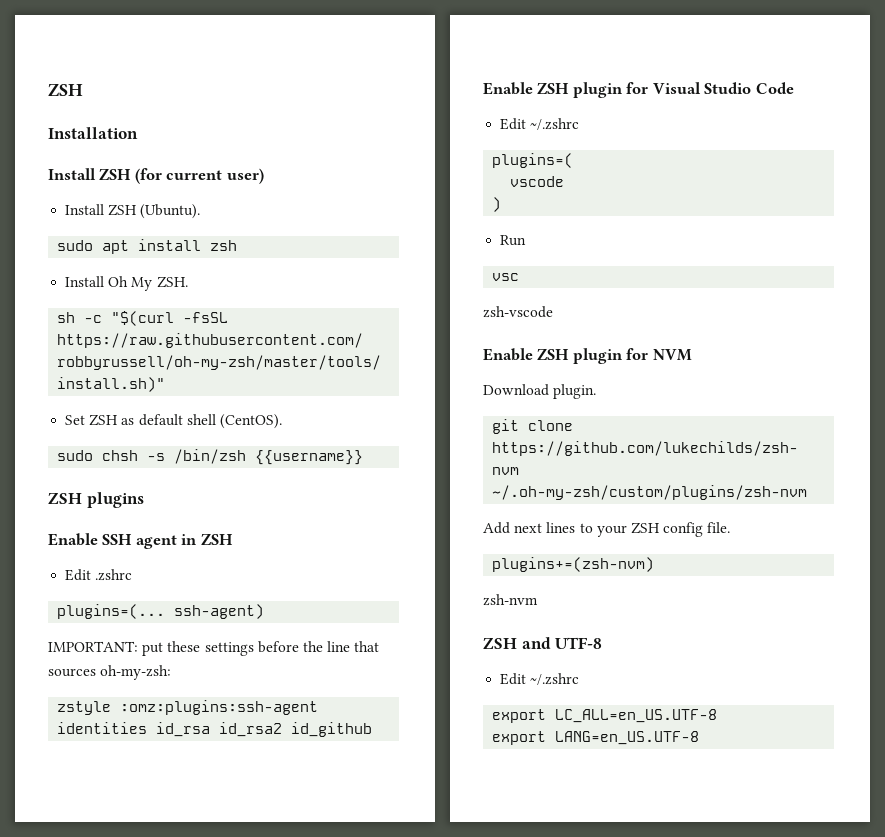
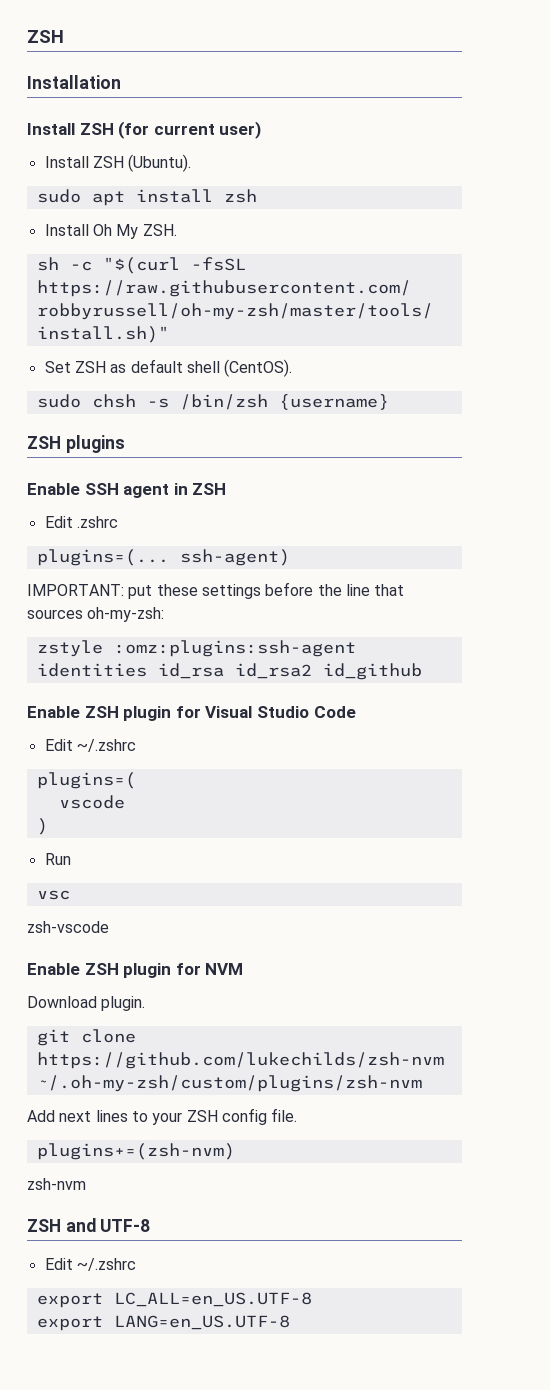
- sudo chsh -s /bin/zsh {{username}}
+ sudo chsh -s /bin/zsh {username}

